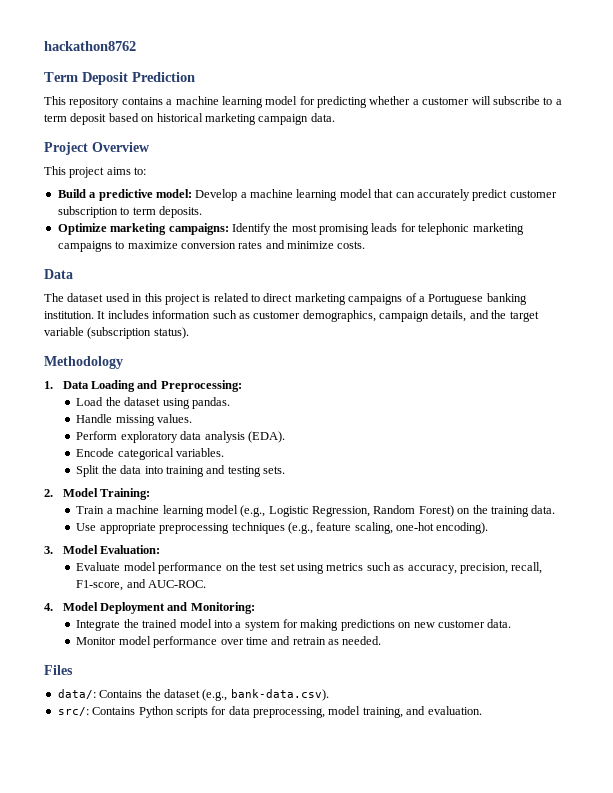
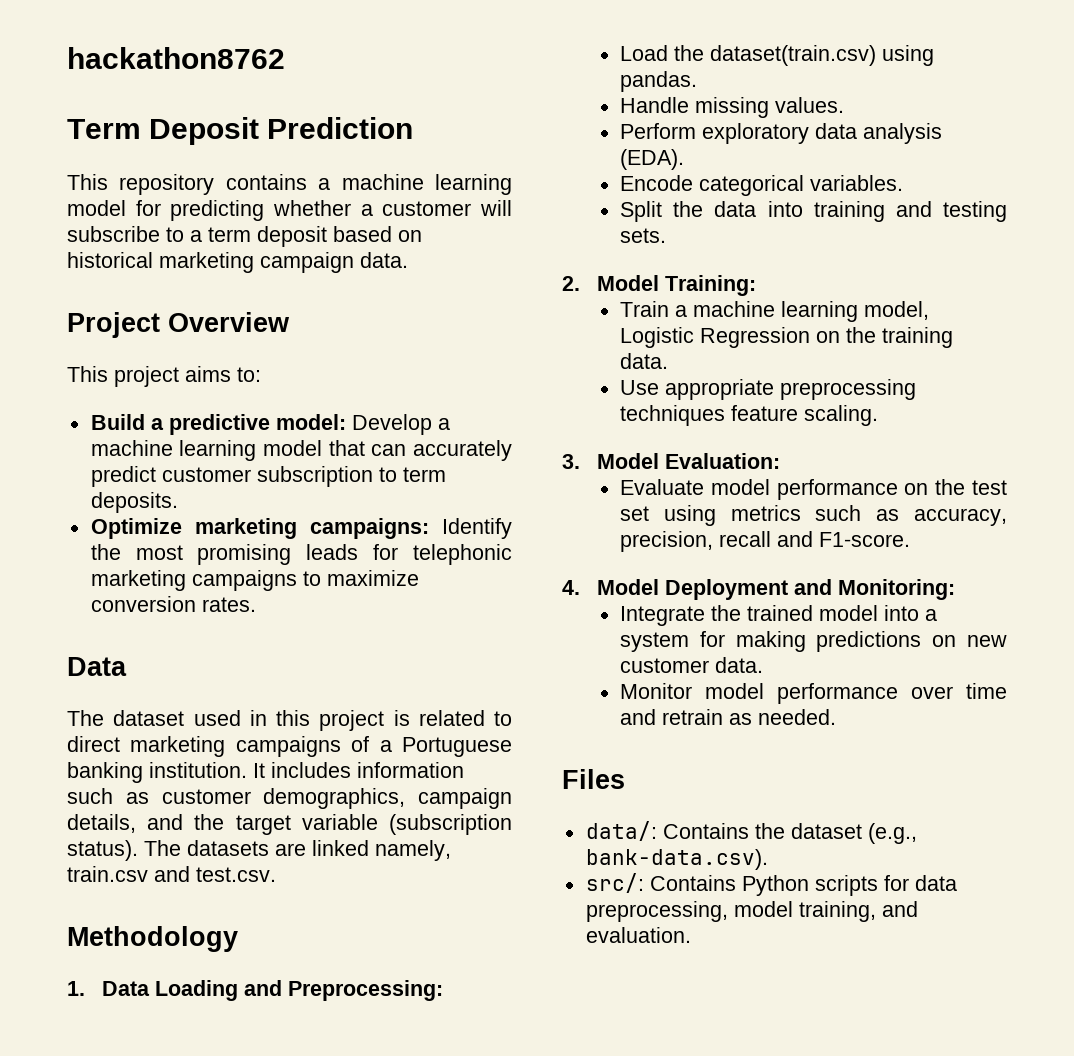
- Optimize marketing campaigns: Identify the most promising leads for telephonic marketing campaigns to maximize conversion rates and minimize costs.
+ Optimize marketing campaigns: Identify the most promising leads for telephonic marketing campaigns to maximize conversion rates.
+ The datasets are linked namely, train.csv and test.csv.
- Load the dataset using pandas.
+ Load the dataset(train.csv) using pandas.
- Train a machine learning model (e.g., Logistic Regression, Random Forest) on the training data.
+ Train a machine learning model, Logistic Regression on the training data.
- Use appropriate preprocessing techniques (e.g., feature scaling, one-hot encoding).
+ Use appropriate preprocessing techniques feature scaling.
- Evaluate model performance on the test set using metrics such as accuracy, precision, recall, F1-score, and AUC-ROC.
+ Evaluate model performance on the test set using metrics such as accuracy, precision, recall and F1-score.

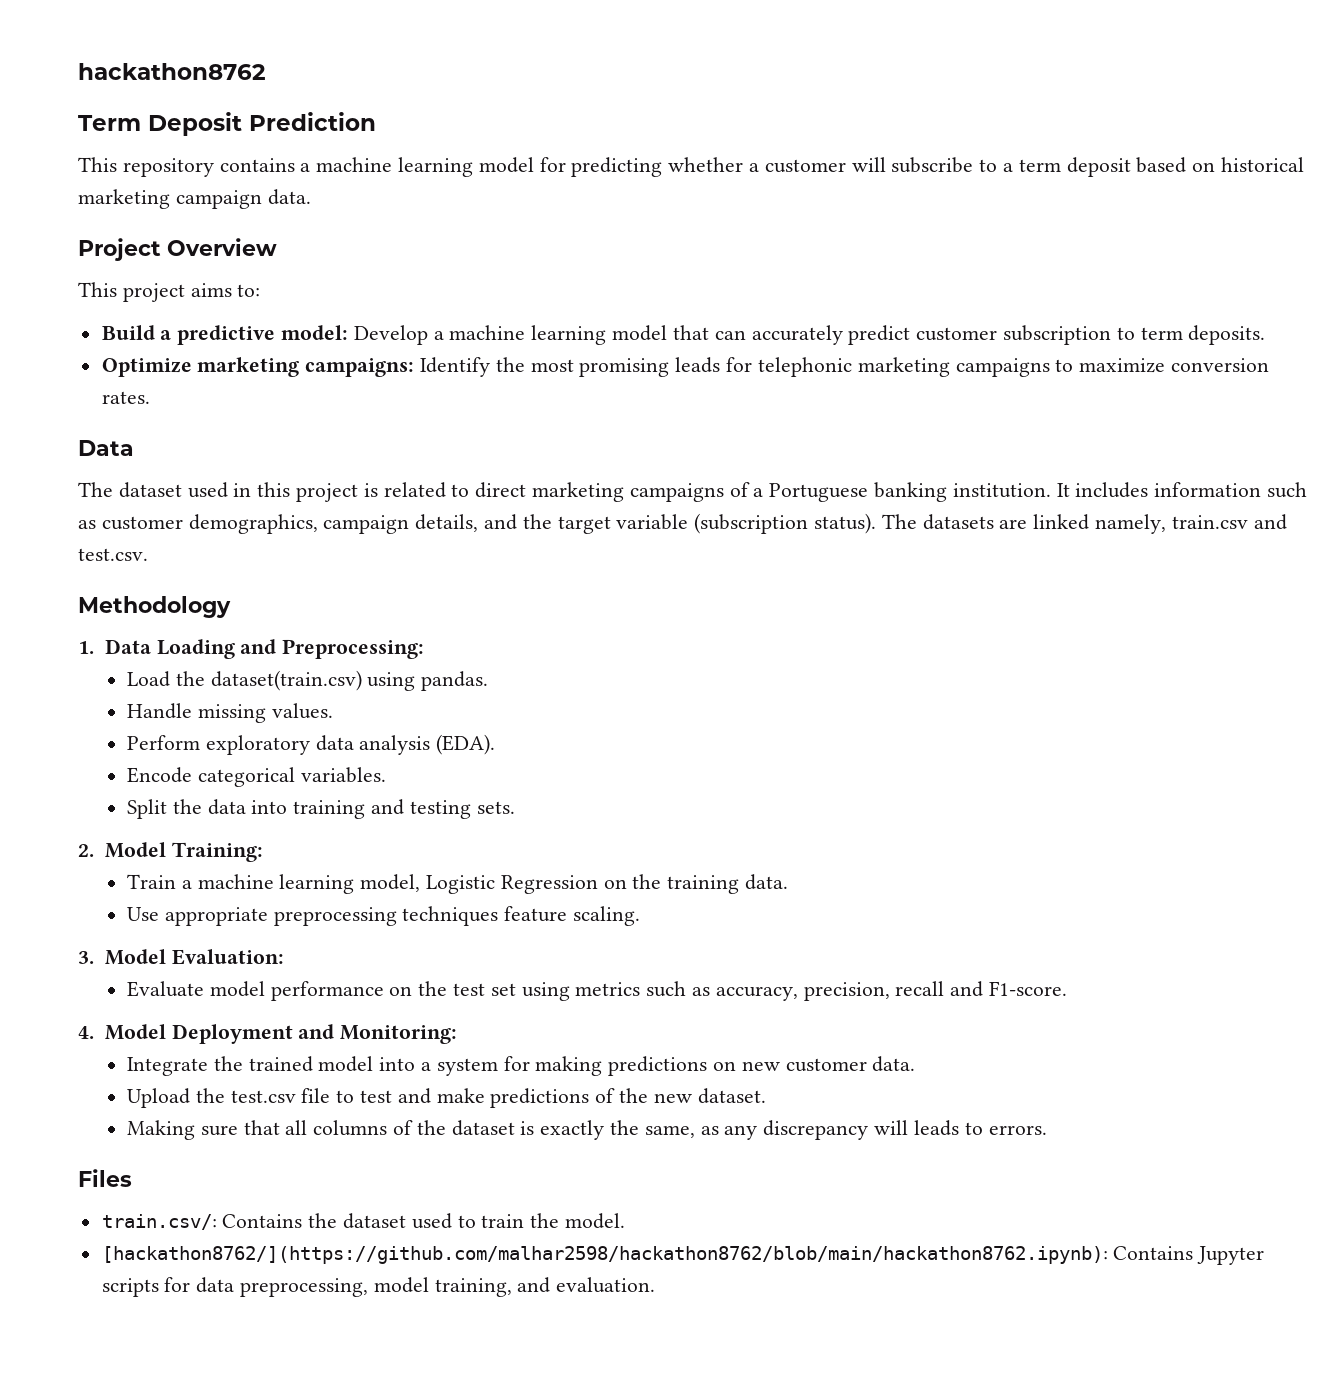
- Monitor model performance over time and retrain as needed.
+ Upload the test.csv file to test and make predictions of the new dataset.
+ Making sure that all columns of the dataset is exactly the same, as any discrepancy will leads to errors.
- data/: Contains the dataset (e.g., bank-data.csv).
- src/: Contains Python scripts for data preprocessing, model training, and evaluation.
+ train.csv/: Contains the dataset used to train the model.
+ [hackathon8762/](https://github.com/malhar2598/hackathon8762/blob/main/hackathon8762.ipynb): Contains Jupyter scripts for data preprocessing, model training, and evaluation.

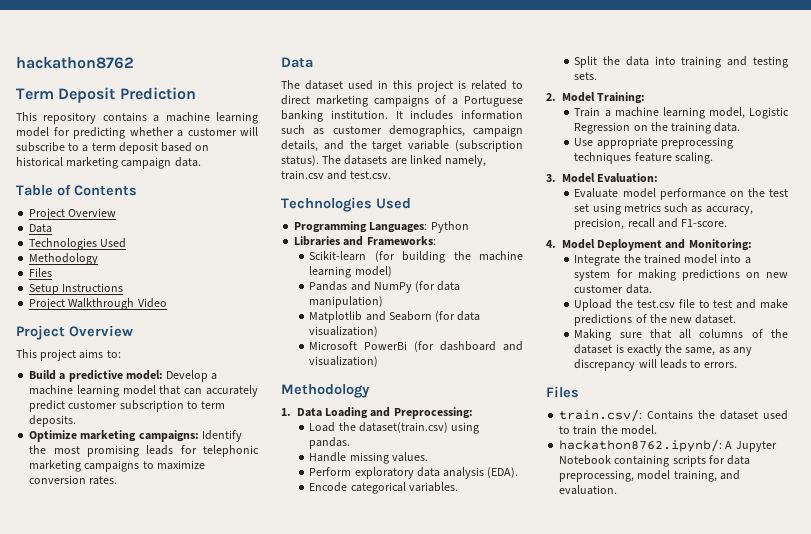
+ Table of Contents
+ Project Overview
+ Data
+ Technologies Used
+ Methodology
+ Files
+ Setup Instructions
+ Project Walkthrough Video
  The datasets are linked namely, train.csv and test.csv.
+ Technologies Used
+ Programming Languages: Python
+ Libraries and Frameworks:
+ Scikit-learn (for building the machine learning model)
+ Pandas and NumPy (for data manipulation)
+ Matplotlib and Seaborn (for data visualization)
+ Microsoft PowerBi (for dashboard and visualization)
- [hackathon8762/](https://github.com/malhar2598/hackathon8762/blob/main/hackathon8762.ipynb): Contains Jupyter scripts for data preprocessing, model training, and evaluation.
+ hackathon8762.ipynb/: A Jupyter Notebook containing scripts for data preprocessing, model training, and evaluation.

